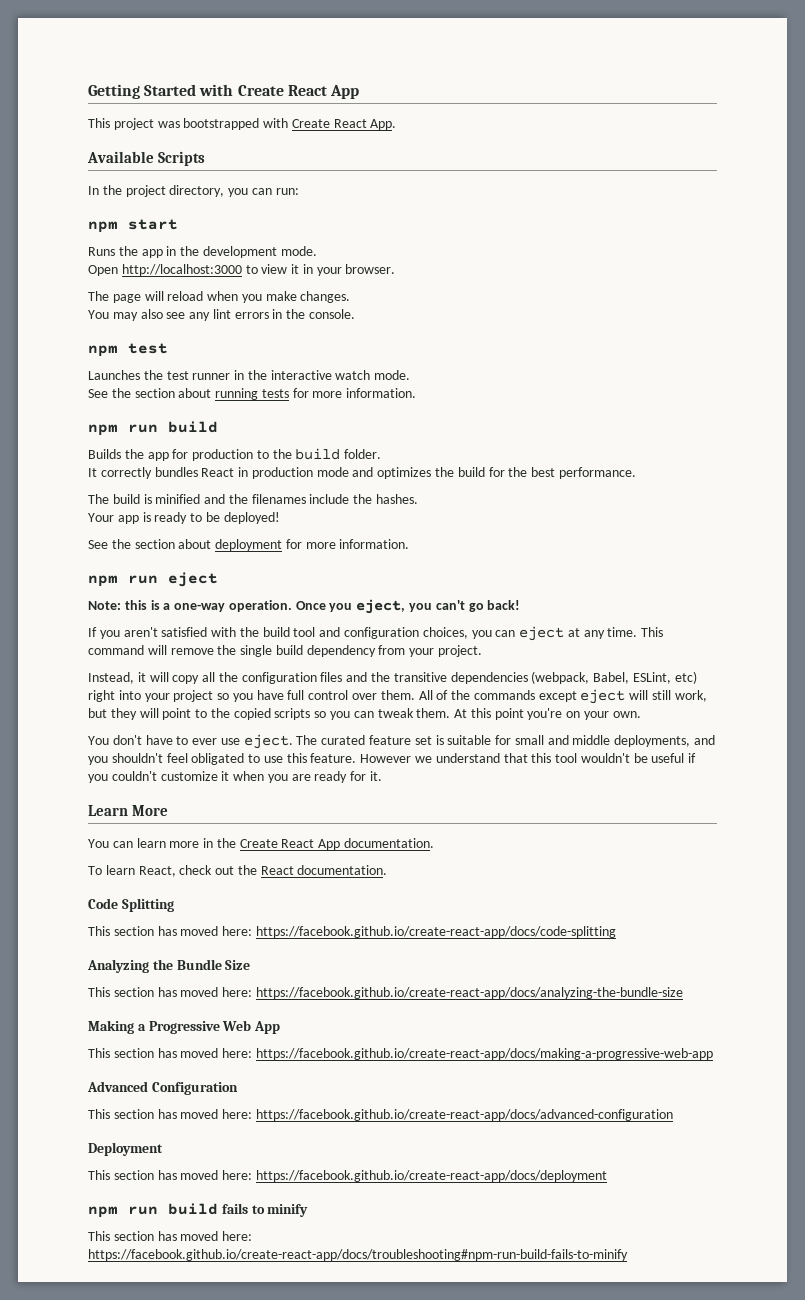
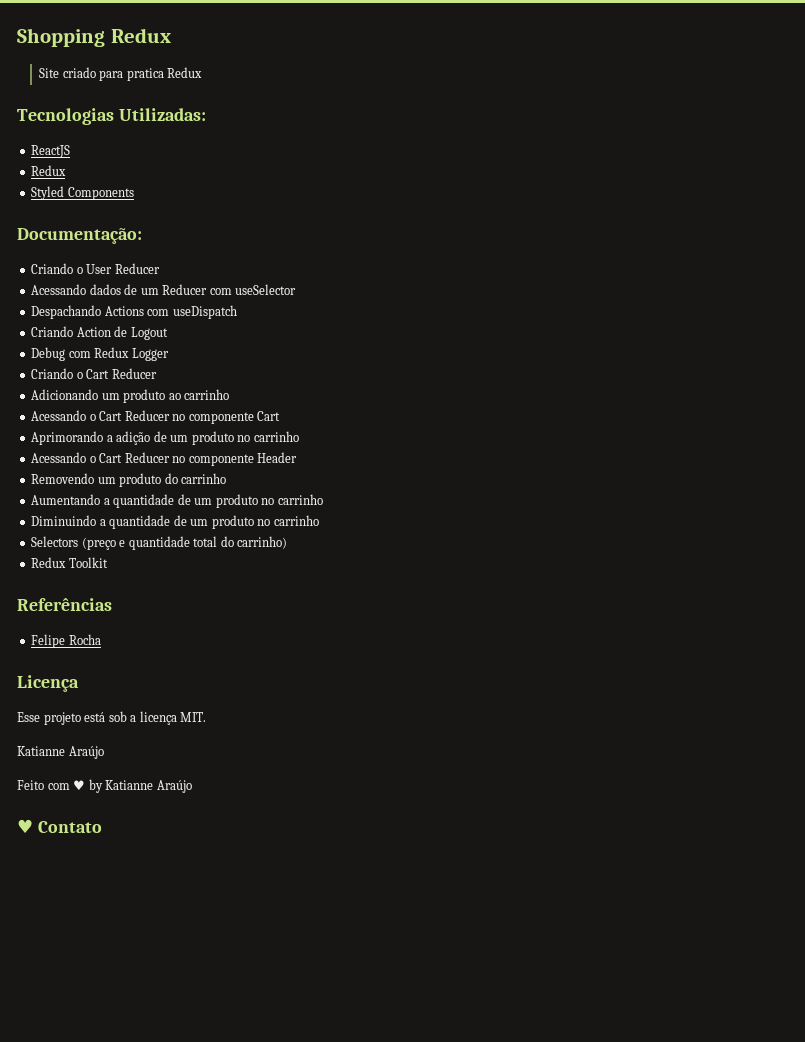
- Getting Started with Create React App
- This project was bootstrapped with Create React App.
- Available Scripts
- In the project directory, you can run:
- npm start
- Runs the app in the development mode.
- Open http://localhost:3000 to view it in your browser.
- The page will reload when you make changes.
- You may also see any lint errors in the console.
- npm test
- Launches the test runner in the interactive watch mode.
- See the section about running tests for more information.
- npm run build
- Builds the app for production to the build folder.
- It correctly bundles React in production mode and optimizes the build for the best performance.
- The build is minified and the filenames include the hashes.
- Your app is ready to be deployed!
- See the section about deployment for more information.
- npm run eject
- Note: this is a one-way operation. Once you eject, you can't go back!
- If you aren't satisfied with the build tool and configuration choices, you can eject at any time. This command will remove the single build dependency from your project.
- Instead, it will copy all the configuration files and the transitive dependencies (webpack, Babel, ESLint, etc) right into your project so you have full control over them. All of the commands except eject will still work, but they will point to the copied scripts so you can tweak them. At this point you're on your own.
- You don't have to ever use eject. The curated feature set is suitable for small and middle deployments, and you shouldn't feel obligated to use this feature. However we understand that this tool wouldn't be useful if you couldn't customize it when you are ready for it.
- Learn More
- You can learn more in the Create React App documentation.
- To learn React, check out the React documentation.
- Code Splitting
- This section has moved here: https://facebook.github.io/create-react-app/docs/code-splitting
- Analyzing the Bundle Size
- This section has moved here: https://facebook.github.io/create-react-app/docs/analyzing-the-bundle-size
- Making a Progressive Web App
- This section has moved here: https://facebook.github.io/create-react-app/docs/making-a-progressive-web-app
- Advanced Configuration
- This section has moved here: https://facebook.github.io/create-react-app/docs/advanced-configuration
- Deployment
- This section has moved here: https://facebook.github.io/create-react-app/docs/deployment
- npm run build fails to minify
- This section has moved here: https://facebook.github.io/create-react-app/docs/troubleshooting#npm-run-build-fails-to-minify
+ Shopping Redux
+ Site criado para pratica Redux
+ Tecnologias Utilizadas:
+ ReactJS
+ Redux
+ Styled Components
+ Documentação:
+ Criando o User Reducer
+ Acessando dados de um Reducer com useSelector
+ Despachando Actions com useDispatch
+ Criando Action de Logout
+ Debug com Redux Logger
+ Criando o Cart Reducer
+ Adicionando um produto ao carrinho
+ Acessando o Cart Reducer no componente Cart
+ Aprimorando a adição de um produto no carrinho
+ Acessando o Cart Reducer no componente Header
+ Removendo um produto do carrinho
+ Aumentando a quantidade de um produto no carrinho
+ Diminuindo a quantidade de um produto no carrinho
+ Selectors (preço e quantidade total do carrinho)
+ Redux Toolkit
+ Referências
+ Felipe Rocha
+ Licença
+ Esse projeto está sob a licença MIT.
+ Katianne Araújo
+ Feito com ♥ by Katianne Araújo
+ ♥ Contato

